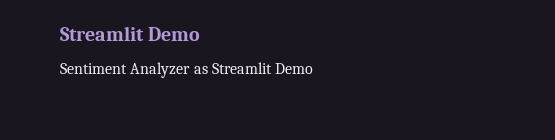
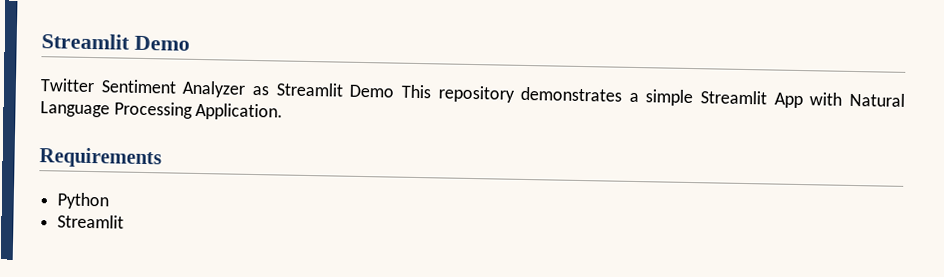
- Sentiment Analyzer as Streamlit Demo
+ Twitter Sentiment Analyzer as Streamlit Demo This repository demonstrates a simple Streamlit App with Natural Language Processing Application.
+ Requirements
+ Python
+ Streamlit

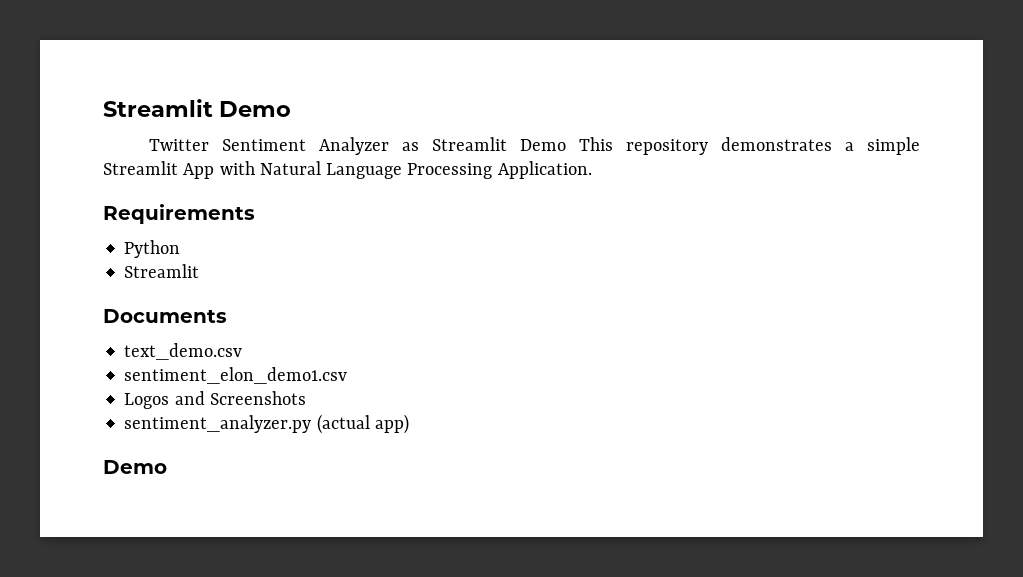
+ Documents
+ text_demo.csv
+ sentiment_elon_demo1.csv
+ Logos and Screenshots
+ sentiment_analyzer.py (actual app)
+ Demo

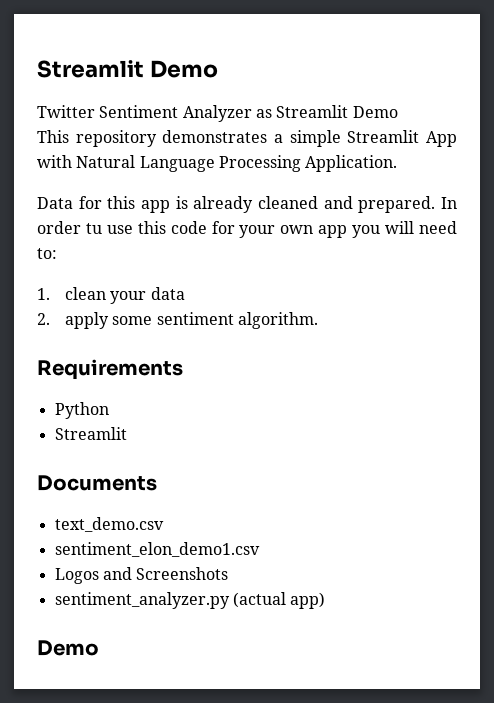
- Twitter Sentiment Analyzer as Streamlit Demo This repository demonstrates a simple Streamlit App with Natural Language Processing Application.
+ Twitter Sentiment Analyzer as Streamlit Demo
+ This repository demonstrates a simple Streamlit App with Natural Language Processing Application.
+ Data for this app is already cleaned and prepared. In order tu use this code for your own app you will need to:
+ 1. clean your data
+ 2. apply some sentiment algorithm.

